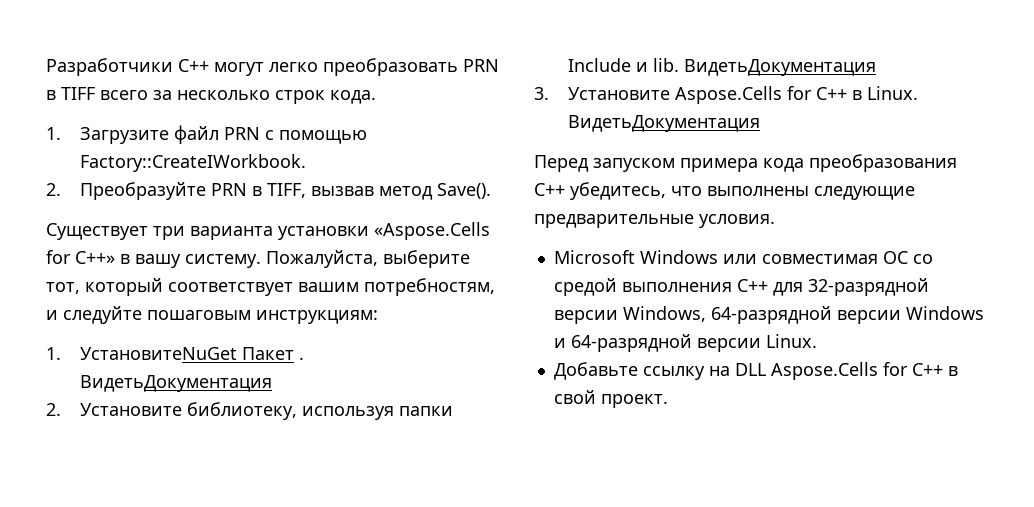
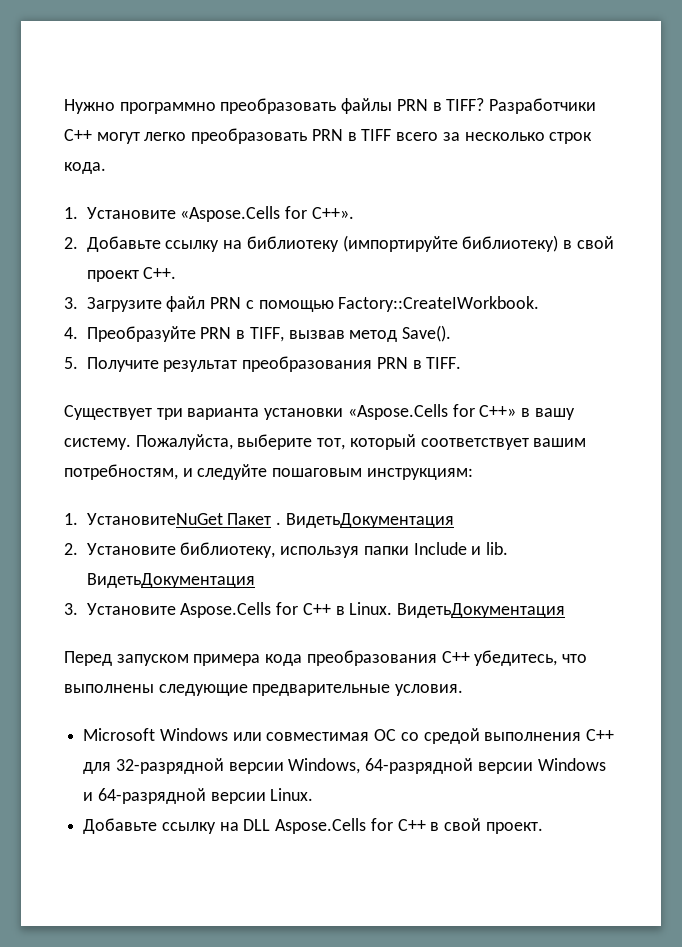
+ Нужно программно преобразовать файлы PRN в TIFF?
- 1. Загрузите файл PRN с помощью Factory::CreateIWorkbook.
+ 1. Установите «Aspose.Cells for C++».
+ 2. Добавьте ссылку на библиотеку (импортируйте библиотеку) в свой проект C++.
+ 3. Загрузите файл PRN с помощью Factory::CreateIWorkbook.
- 2. Преобразуйте PRN в TIFF, вызвав метод Save().
+ 4. Преобразуйте PRN в TIFF, вызвав метод Save().
+ 5. Получите результат преобразования PRN в TIFF.

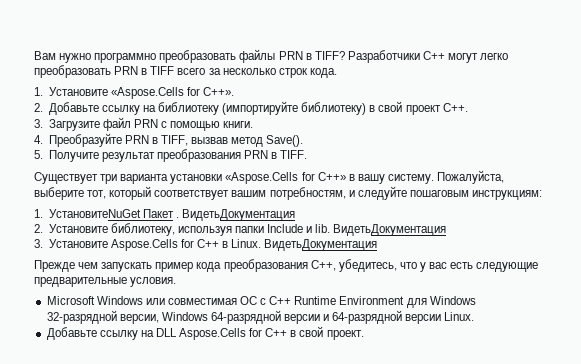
- Нужно программно преобразовать файлы PRN в TIFF?
+ Вам нужно программно преобразовать файлы PRN в TIFF?
- 3. Загрузите файл PRN с помощью Factory::CreateIWorkbook.
+ 3. Загрузите файл PRN с помощью книги.
- Перед запуском примера кода преобразования C++ убедитесь, что выполнены следующие предварительные условия.
+ Прежде чем запускать пример кода преобразования C++, убедитесь, что у вас есть следующие предварительные условия.
- Microsoft Windows или совместимая ОС со средой выполнения C++ для 32-разрядной версии Windows, 64-разрядной версии Windows и 64-разрядной версии Linux.
+ Microsoft Windows или совместимая ОС с C++ Runtime Environment для Windows 32-разрядной версии, Windows 64-разрядной версии и 64-разрядной версии Linux.

